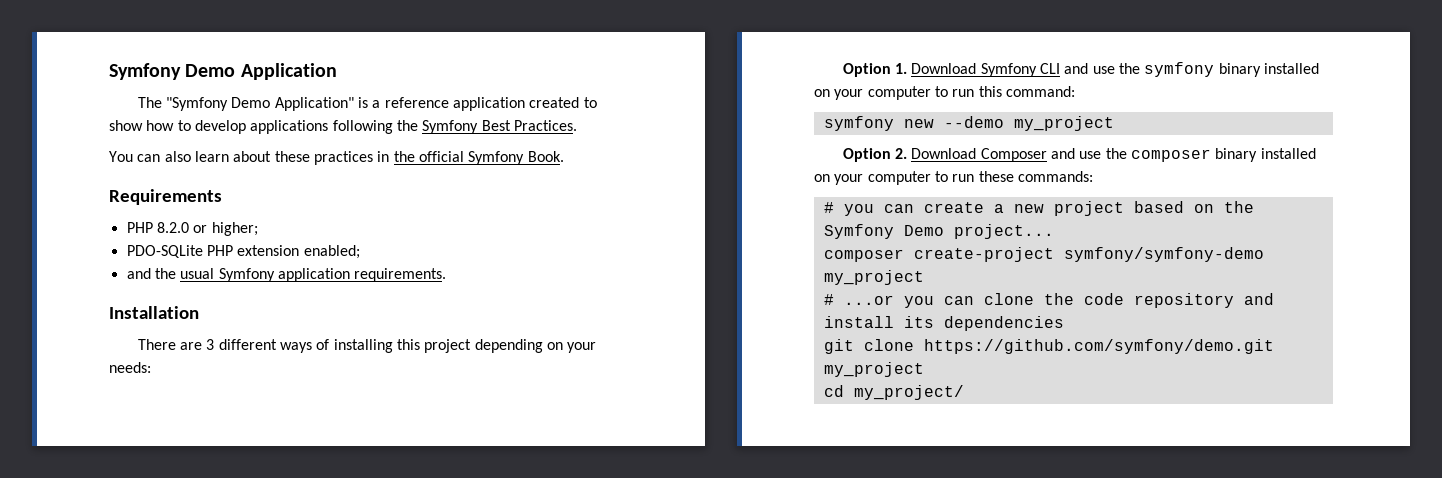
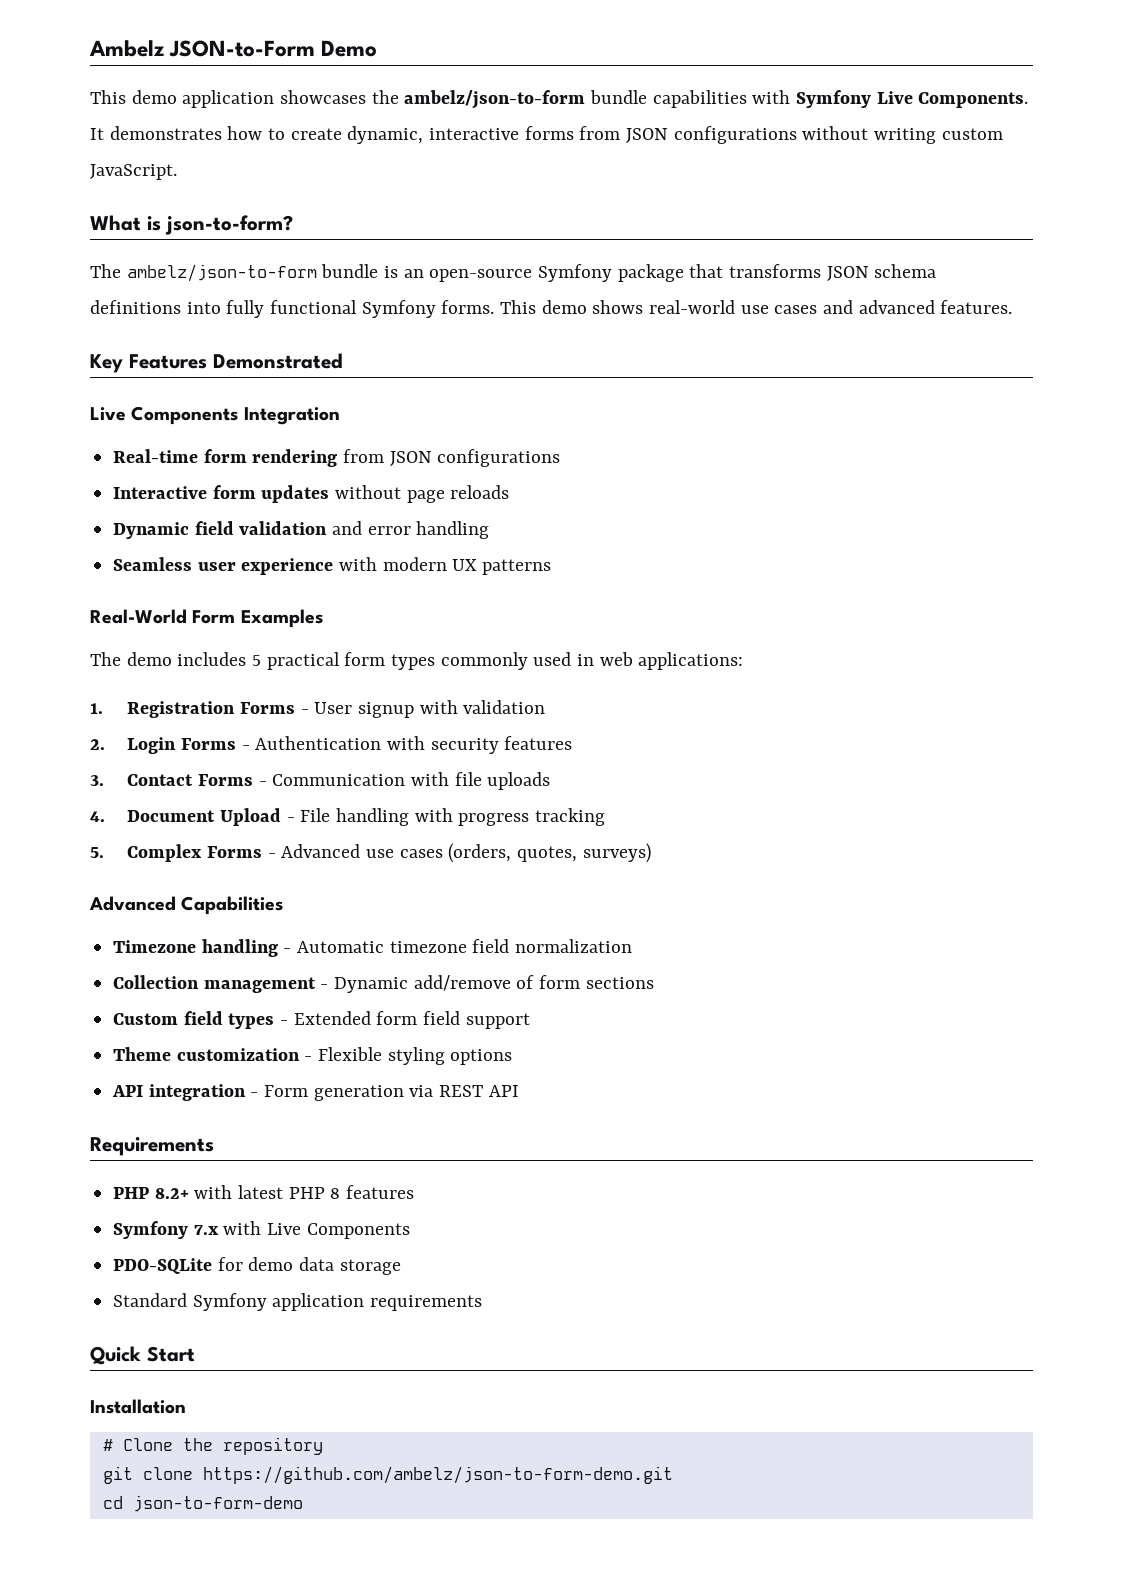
- Symfony Demo Application
- The "Symfony Demo Application" is a reference application created to show how to develop applications following the Symfony Best Practices.
- You can also learn about these practices in the official Symfony Book.
+ Ambelz JSON-to-Form Demo
+ This demo application showcases the ambelz/json-to-form bundle capabilities with Symfony Live Components. It demonstrates how to create dynamic, interactive forms from JSON configurations without writing custom JavaScript.
+ What is json-to-form?
+ The ambelz/json-to-form bundle is an open-source Symfony package that transforms JSON schema definitions into fully functional Symfony forms. This demo shows real-world use cases and advanced features.
+ Key Features Demonstrated
+ Live Components Integration
+ Real-time form rendering from JSON configurations
+ Interactive form updates without page reloads
+ Dynamic field validation and error handling
+ Seamless user experience with modern UX patterns
+ Real-World Form Examples
+ The demo includes 5 practical form types commonly used in web applications:
+ 1. Registration Forms - User signup with validation
+ 2. Login Forms - Authentication with security features
+ 3. Contact Forms - Communication with file uploads
+ 4. Document Upload - File handling with progress tracking
+ 5. Complex Forms - Advanced use cases (orders, quotes, surveys)
+ Advanced Capabilities
+ Timezone handling - Automatic timezone field normalization
+ Collection management - Dynamic add/remove of form sections
+ Custom field types - Extended form field support
+ Theme customization - Flexible styling options
+ API integration - Form generation via REST API
  Requirements
- PHP 8.2.0 or higher;
- PDO-SQLite PHP extension enabled;
- and the usual Symfony application requirements.
+ PHP 8.2+ with latest PHP 8 features
+ Symfony 7.x with Live Components
+ PDO-SQLite for demo data storage
+ Standard Symfony application requirements
+ Quick Start
  Installation
- There are 3 different ways of installing this project depending on your needs:
- Option 1. Download Symfony CLI and use the symfony binary installed on your computer to run this command:
- symfony new --demo my_project
- Option 2. Download Composer and use the composer binary installed on your computer to run these commands:
- # you can create a new project based on the Symfony Demo project...
- composer create-project symfony/symfony-demo my_project
- # ...or you can clone the code repository and install its dependencies
+ # Clone the repository
- git clone https://github.com/symfony/demo.git my_project
+ git clone https://github.com/ambelz/json-to-form-demo.git
- cd my_project/
+ cd json-to-form-demo

